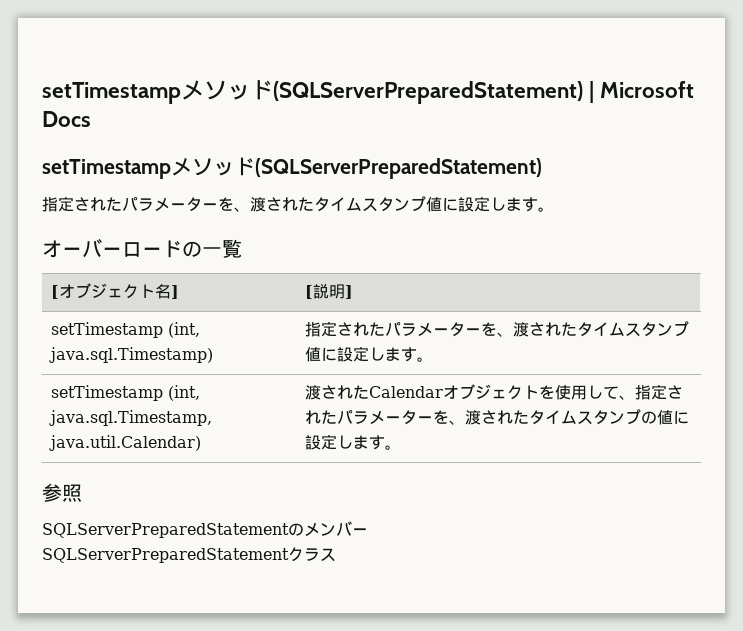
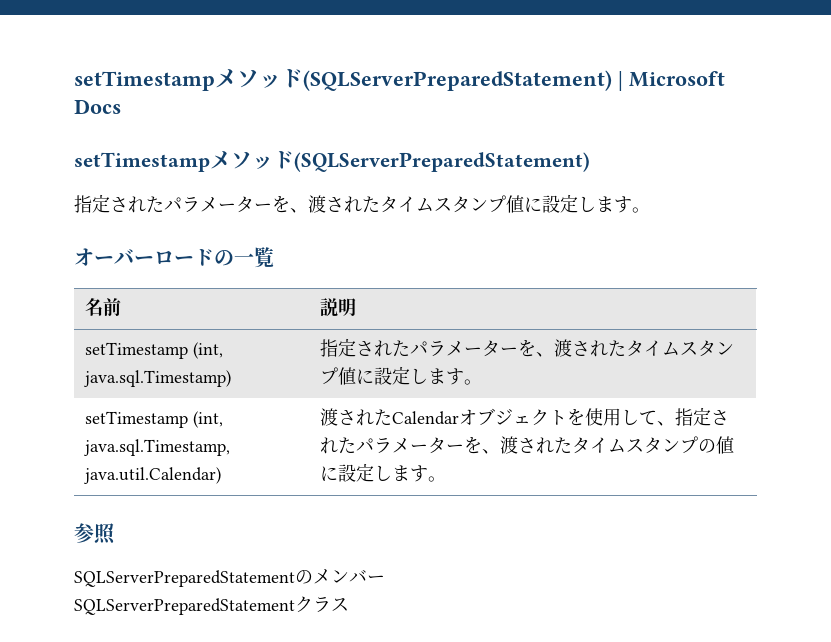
- [オブジェクト名] | [説明]
+ 名前 | 説明

